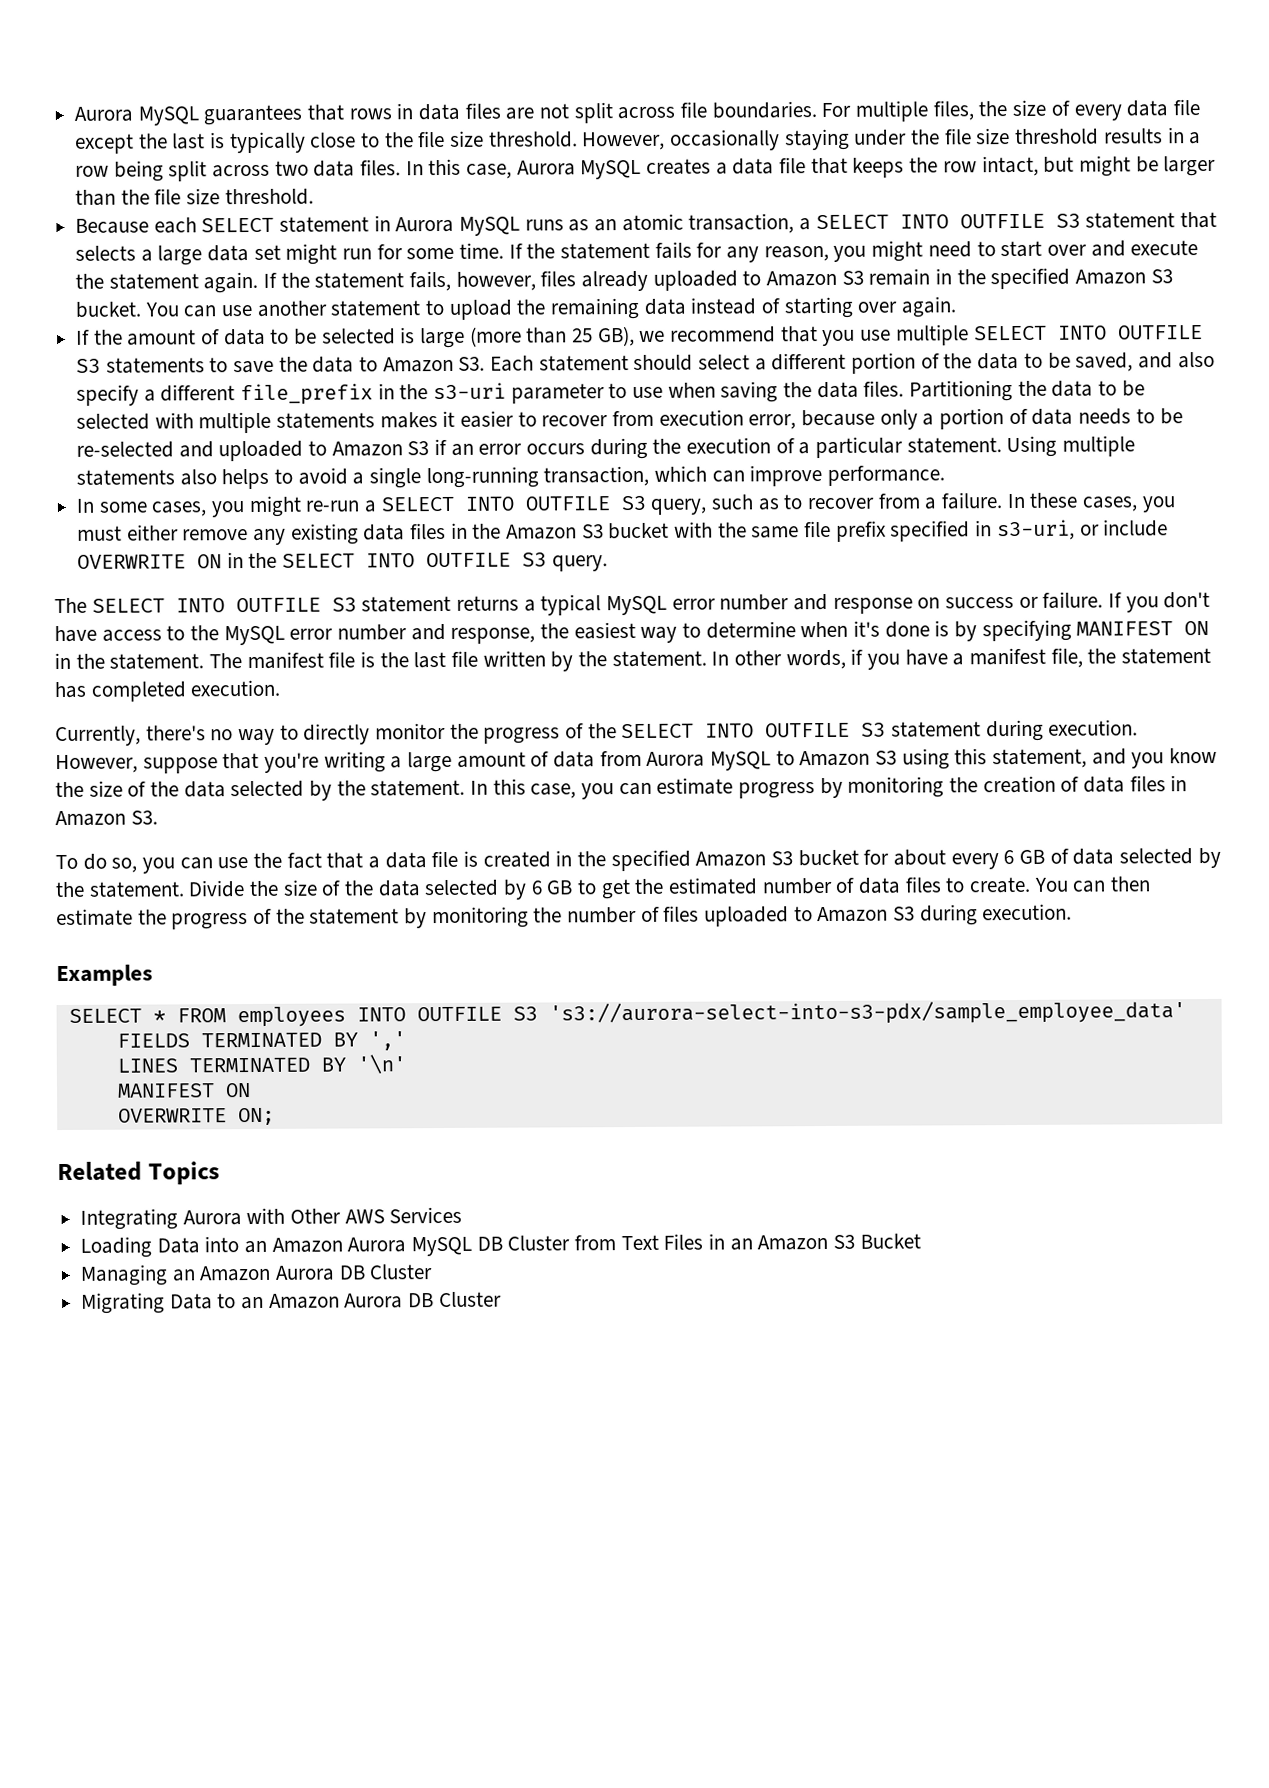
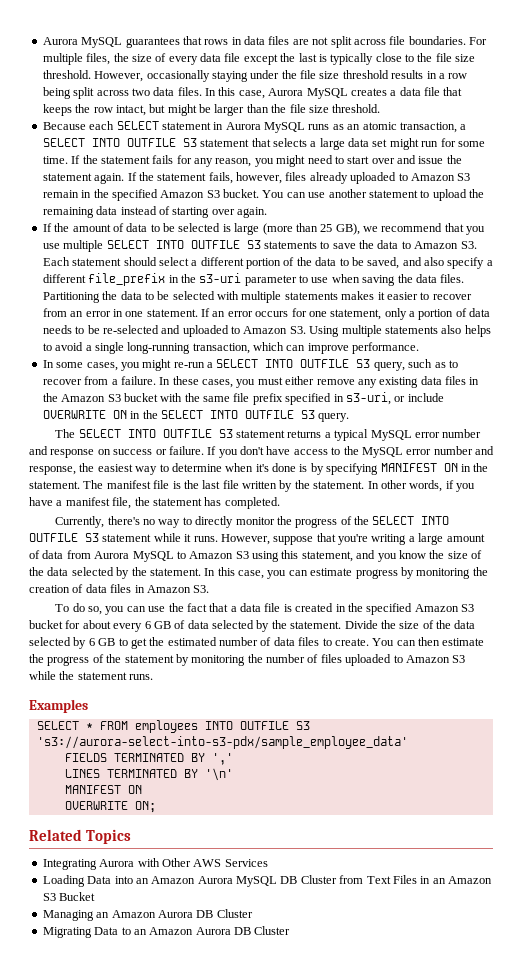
- If the statement fails for any reason, you might need to start over and execute the statement again.
+ If the statement fails for any reason, you might need to start over and issue the statement again.
- Partitioning the data to be selected with multiple statements makes it easier to recover from execution error, because only a portion of data needs to be re-selected and uploaded to Amazon S3 if an error occurs during the execution of a particular statement. Using multiple statements also helps to avoid a single long-running transaction, which can improve performance.
+ Partitioning the data to be selected with multiple statements makes it easier to recover from an error in one statement. If an error occurs for one statement, only a portion of data needs to be re-selected and uploaded to Amazon S3. Using multiple statements also helps to avoid a single long-running transaction, which can improve performance.
- In other words, if you have a manifest file, the statement has completed execution.
+ In other words, if you have a manifest file, the statement has completed.
- Currently, there's no way to directly monitor the progress of the SELECT INTO OUTFILE S3 statement during execution.
+ Currently, there's no way to directly monitor the progress of the SELECT INTO OUTFILE S3 statement while it runs.
- You can then estimate the progress of the statement by monitoring the number of files uploaded to Amazon S3 during execution.
+ You can then estimate the progress of the statement by monitoring the number of files uploaded to Amazon S3 while the statement runs.

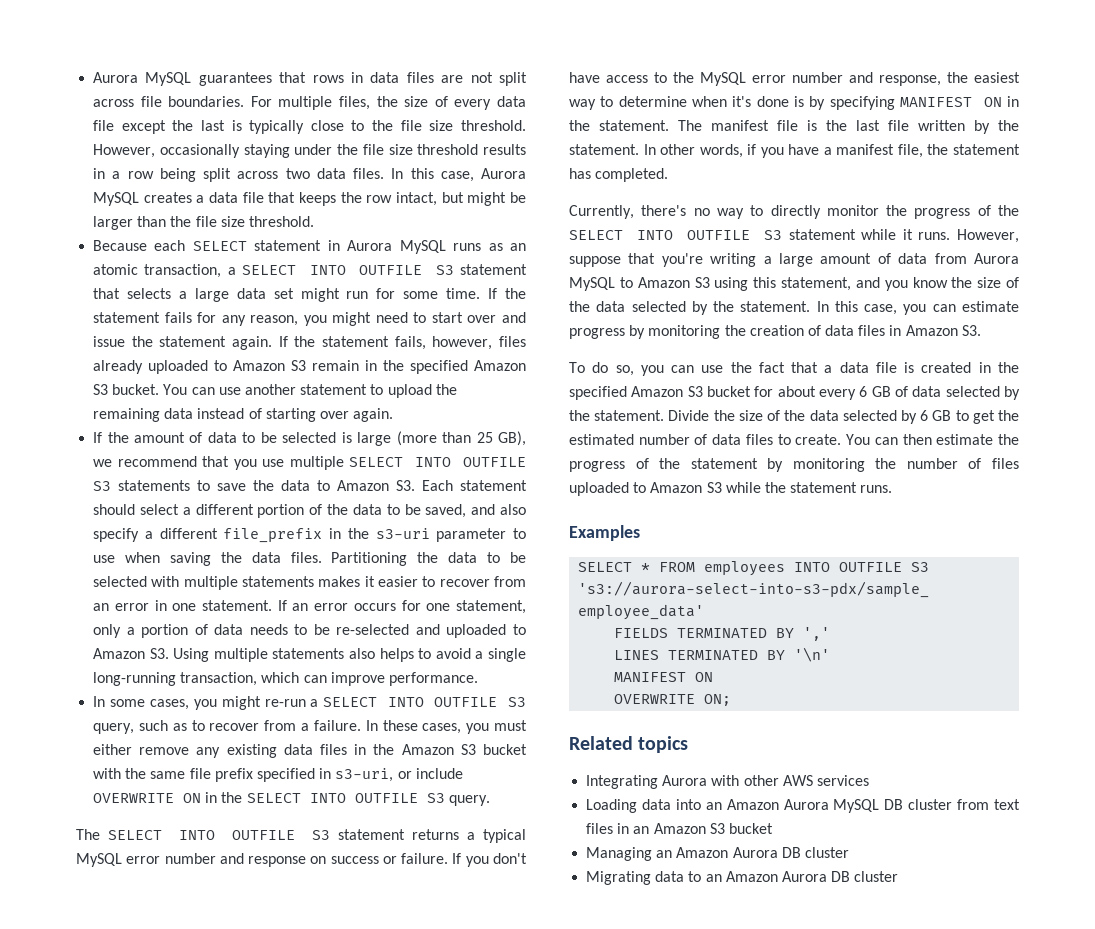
- Related Topics
+ Related topics
- Integrating Aurora with Other AWS Services
+ Integrating Aurora with other AWS services
- Loading Data into an Amazon Aurora MySQL DB Cluster from Text Files in an Amazon S3 Bucket
+ Loading data into an Amazon Aurora MySQL DB cluster from text files in an Amazon S3 bucket
- Managing an Amazon Aurora DB Cluster
+ Managing an Amazon Aurora DB cluster
- Migrating Data to an Amazon Aurora DB Cluster
+ Migrating data to an Amazon Aurora DB cluster

